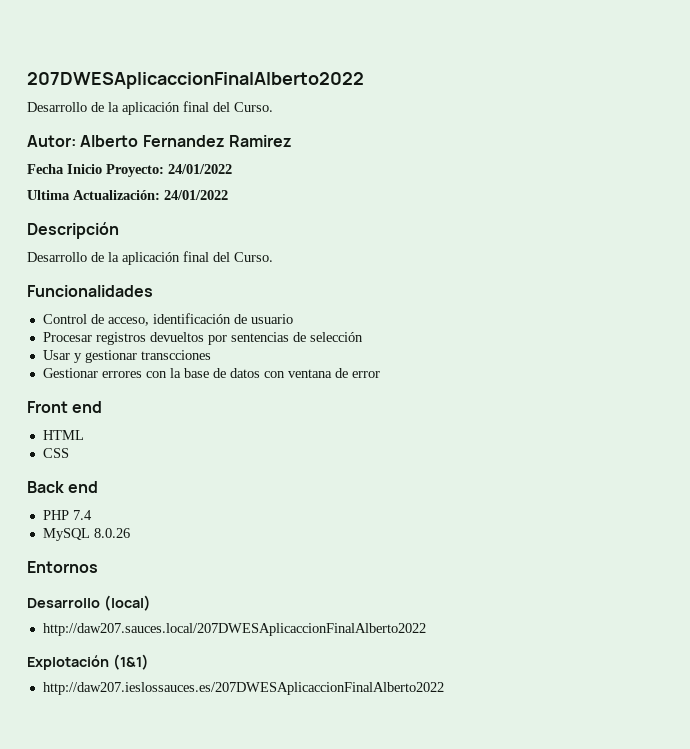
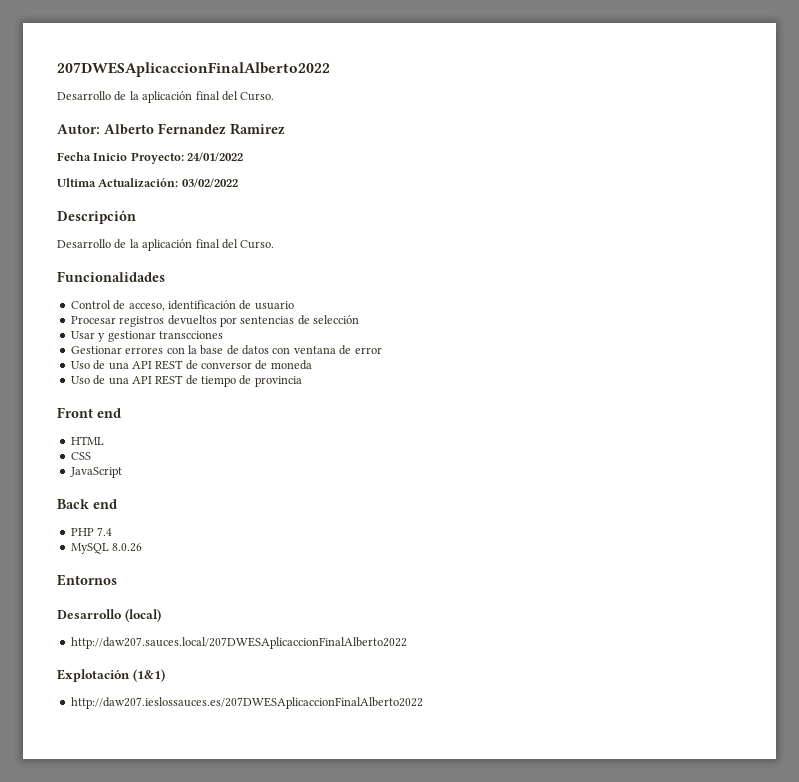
- Ultima Actualización: 24/01/2022
+ Ultima Actualización: 03/02/2022
+ Uso de una API REST de conversor de moneda
+ Uso de una API REST de tiempo de provincia
+ JavaScript

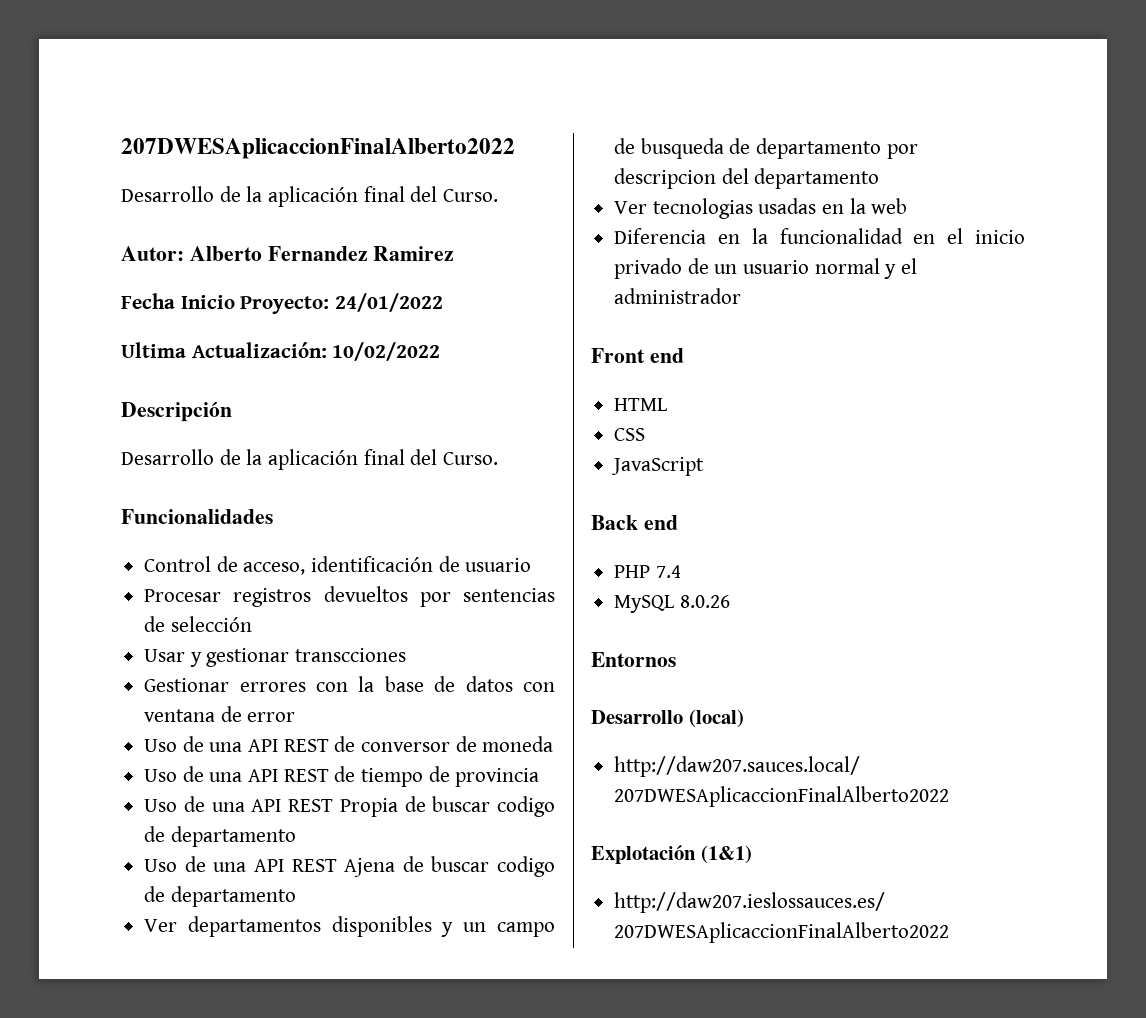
- Ultima Actualización: 03/02/2022
+ Ultima Actualización: 10/02/2022
+ Uso de una API REST Propia de buscar codigo de departamento
+ Uso de una API REST Ajena de buscar codigo de departamento
+ Ver departamentos disponibles y un campo de busqueda de departamento por descripcion del departamento
+ Ver tecnologias usadas en la web
+ Diferencia en la funcionalidad en el inicio privado de un usuario normal y el administrador

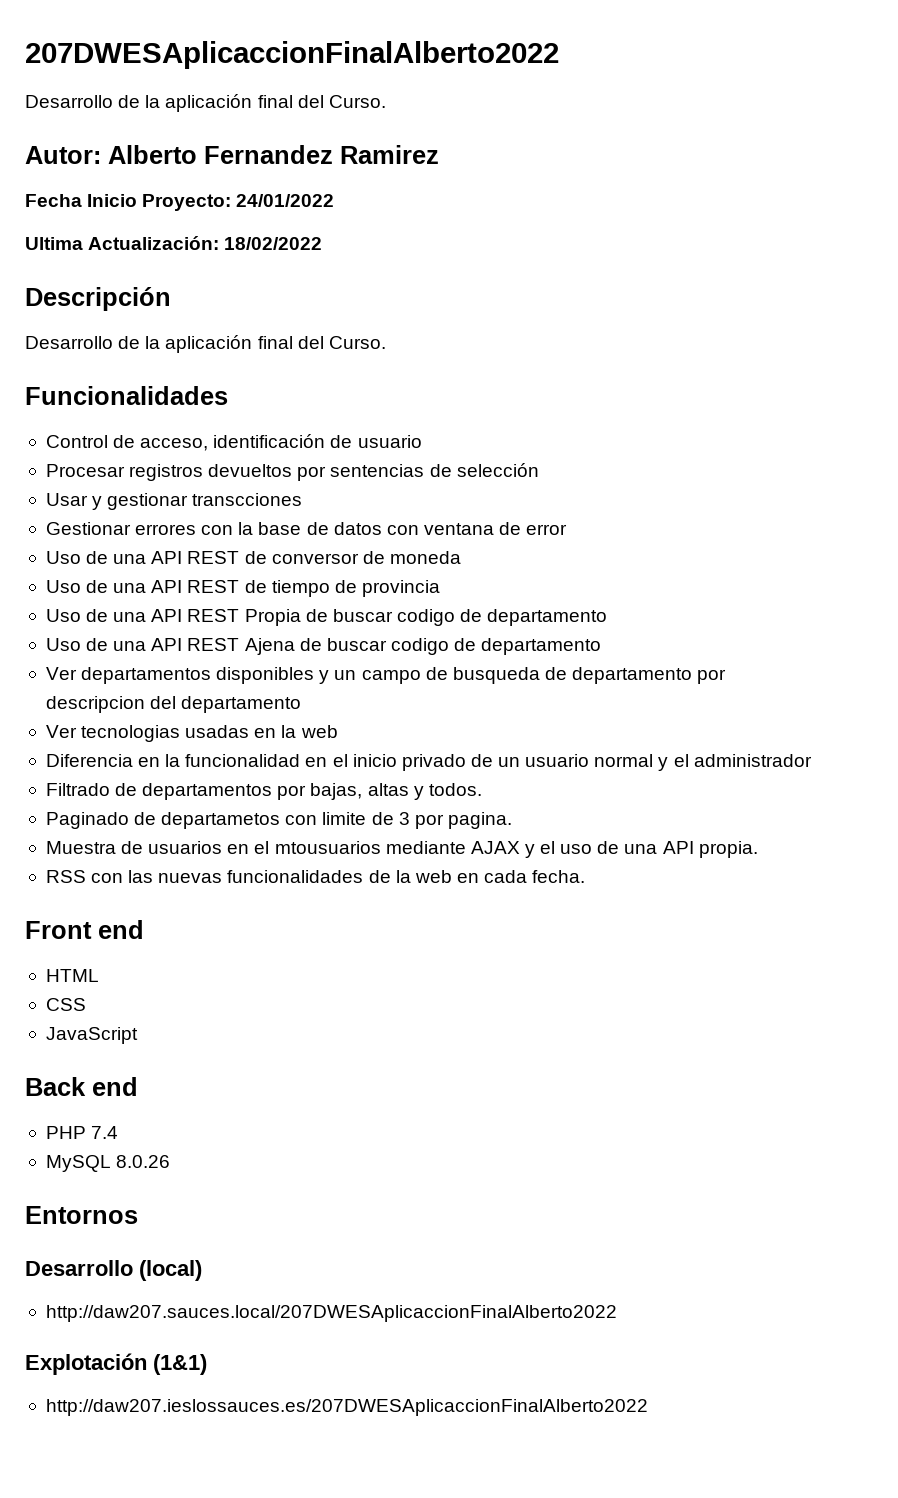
- Ultima Actualización: 10/02/2022
+ Ultima Actualización: 18/02/2022
+ Filtrado de departamentos por bajas, altas y todos.
+ Paginado de departametos con limite de 3 por pagina.
+ Muestra de usuarios en el mtousuarios mediante AJAX y el uso de una API propia.
+ RSS con las nuevas funcionalidades de la web en cada fecha.

